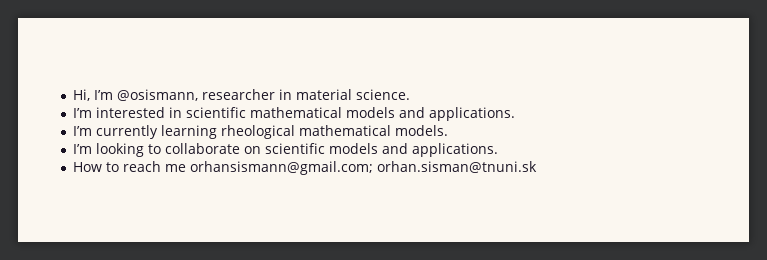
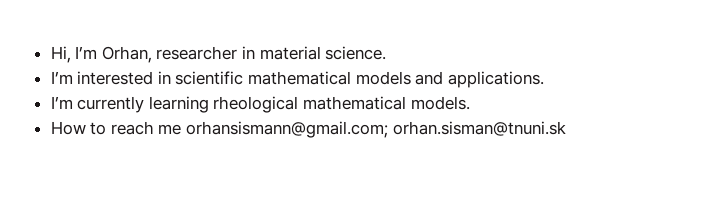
- Hi, I’m @osismann, researcher in material science.
+ Hi, I’m Orhan, researcher in material science.
- I’m looking to collaborate on scientific models and applications.

